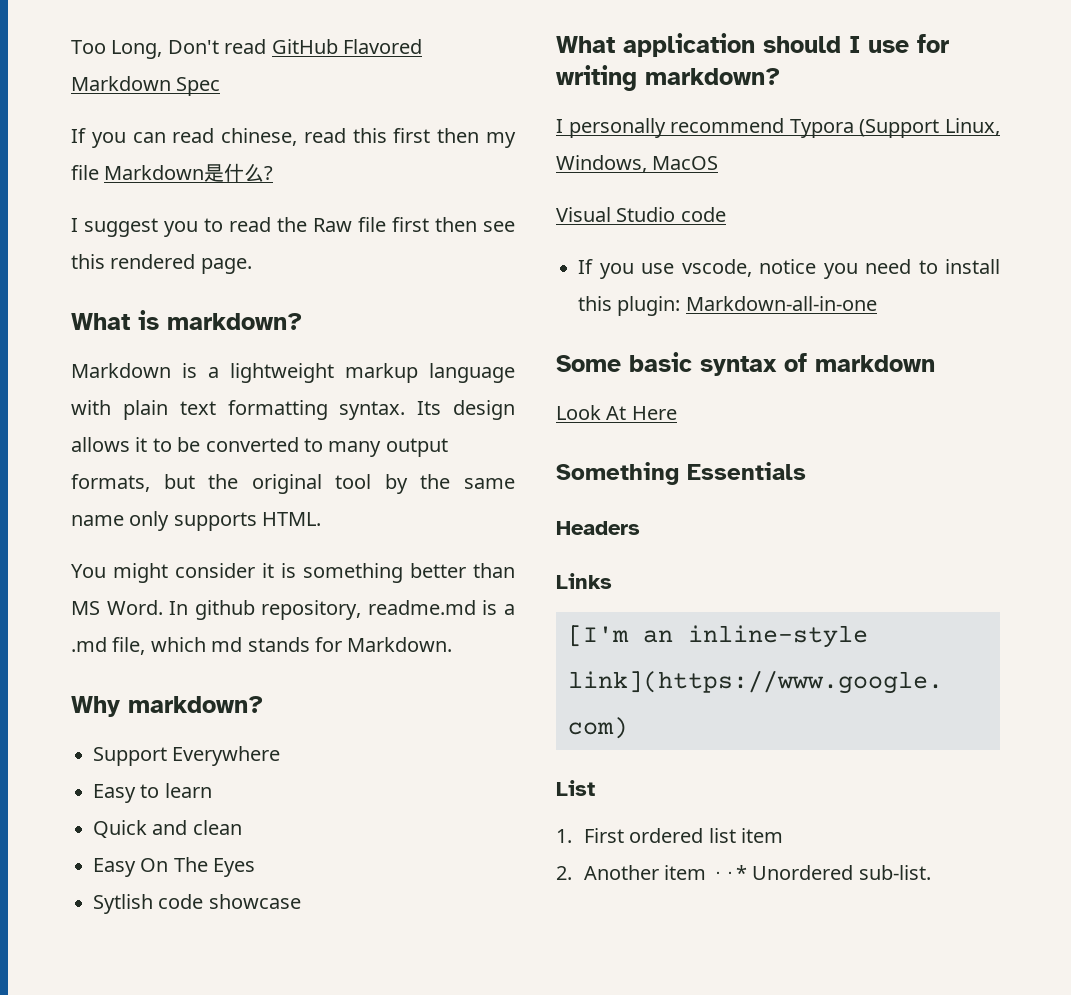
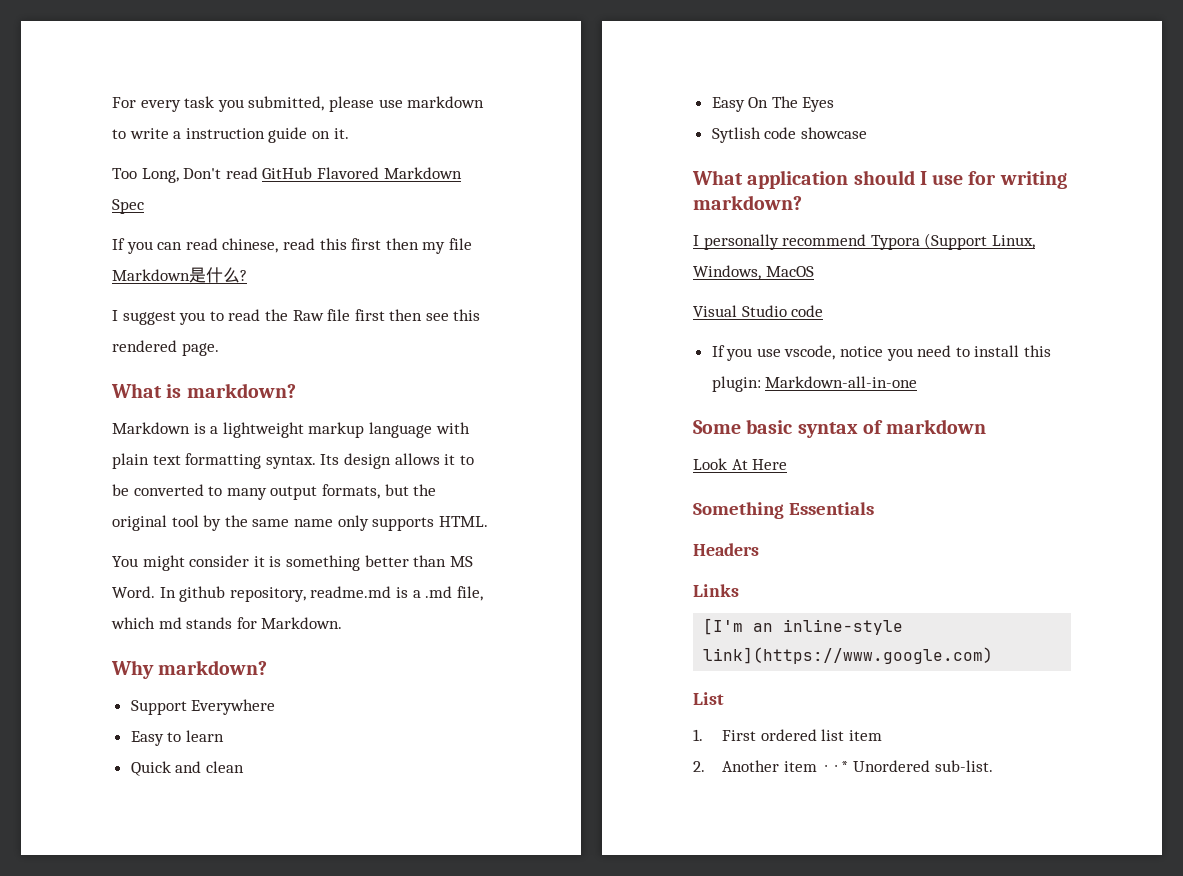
+ For every task you submitted, please use markdown to write a instruction guide on it.

